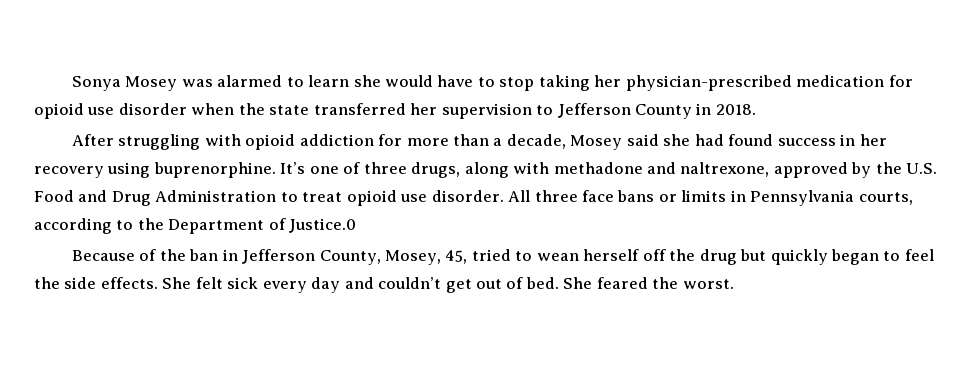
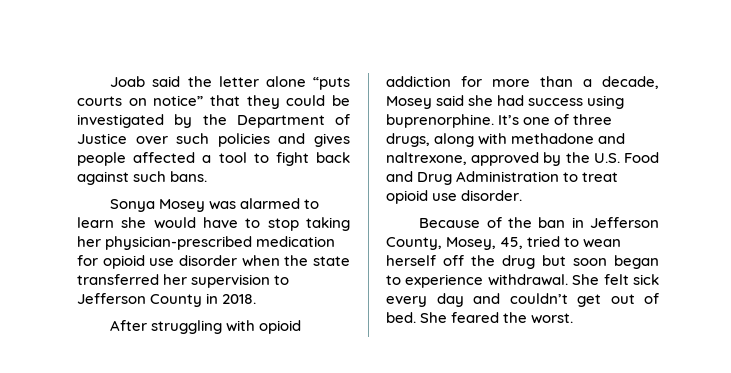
+ Joab said the letter alone “puts courts on notice” that they could be investigated by the Department of Justice over such policies and gives people affected a tool to fight back against such bans.
- After struggling with opioid addiction for more than a decade, Mosey said she had found success in her recovery using buprenorphine.
+ After struggling with opioid addiction for more than a decade, Mosey said she had success using buprenorphine.
- All three face bans or limits in Pennsylvania courts, according to the Department of Justice.0
- Because of the ban in Jefferson County, Mosey, 45, tried to wean herself off the drug but quickly began to feel the side effects.
+ Because of the ban in Jefferson County, Mosey, 45, tried to wean herself off the drug but soon began to experience withdrawal.

